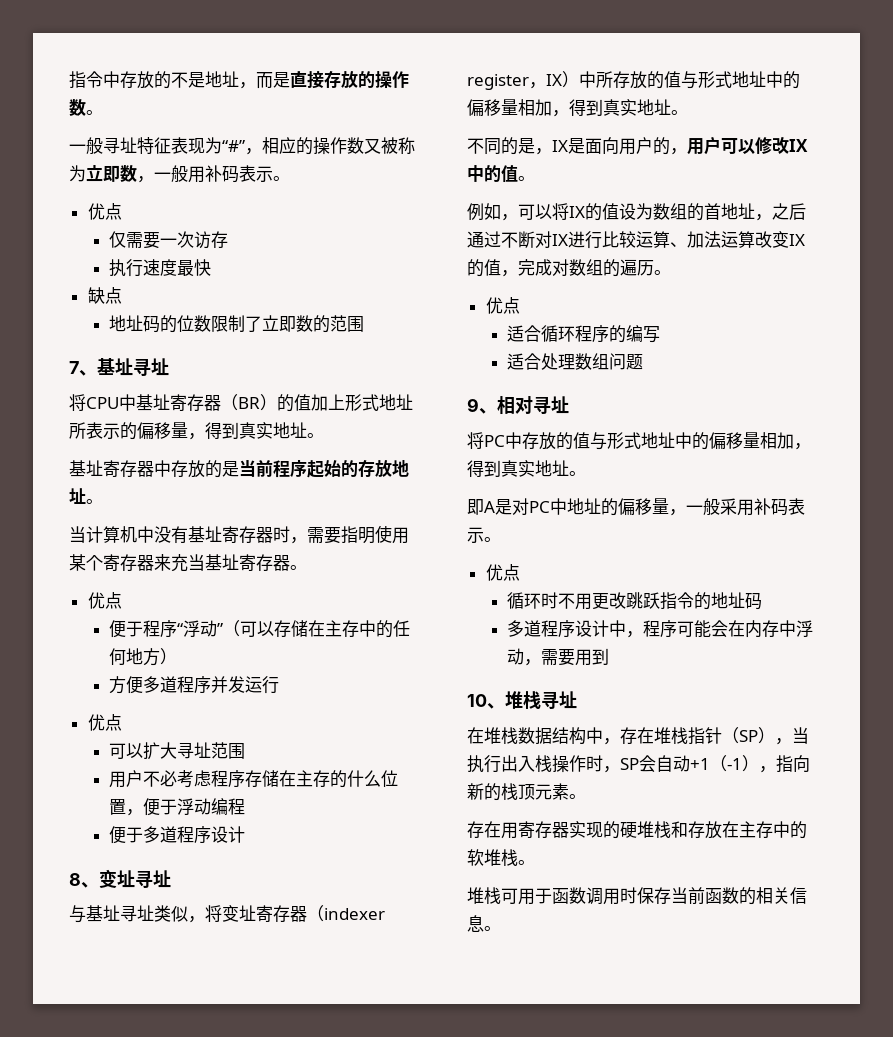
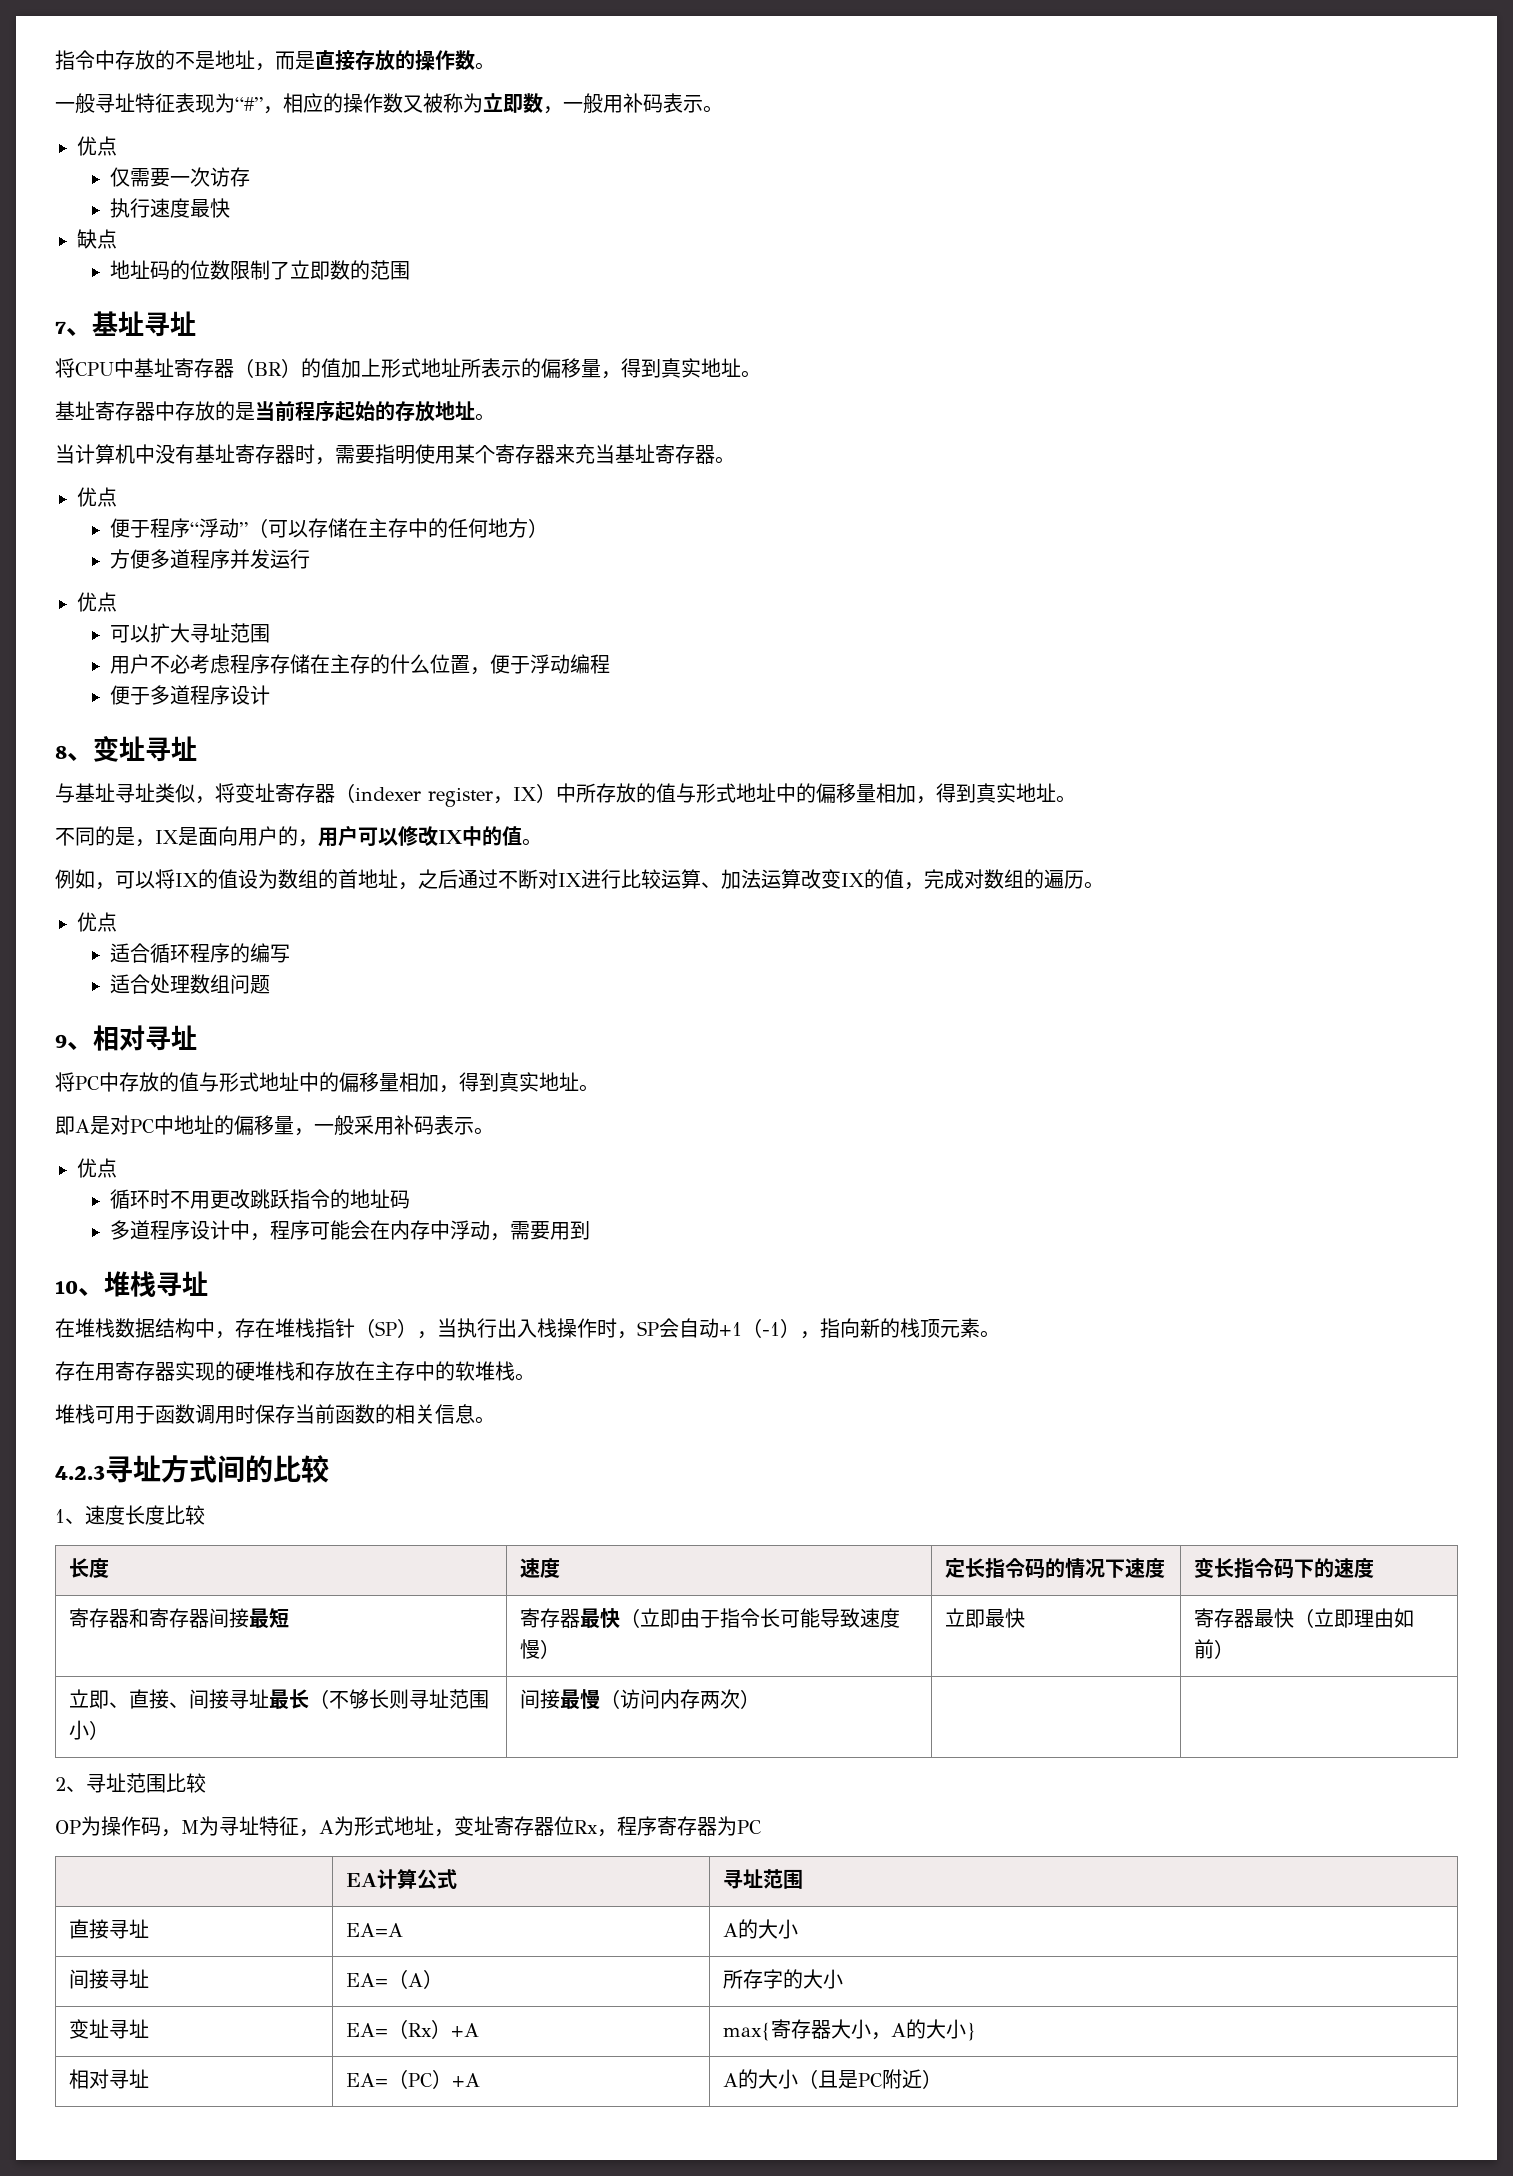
+ 4.2.3寻址方式间的比较
+ 1、速度长度比较
+ 长度 | 速度 | 定长指令码的情况下速度 | 变长指令码下的速度
+ 寄存器和寄存器间接最短 | 寄存器最快（立即由于指令长可能导致速度慢） | 立即最快 | 寄存器最快（立即理由如前）
+ 立即、直接、间接寻址最长（不够长则寻址范围小） | 间接最慢（访问内存两次） | |
+ 2、寻址范围比较
+ OP为操作码，M为寻址特征，A为形式地址，变址寄存器位Rx，程序寄存器为PC
+ | EA计算公式 | 寻址范围
+ 直接寻址 | EA=A | A的大小
+ 间接寻址 | EA=（A） | 所存字的大小
+ 变址寻址 | EA=（Rx）+A | max{寄存器大小，A的大小}
+ 相对寻址 | EA=（PC）+A | A的大小（且是PC附近）

